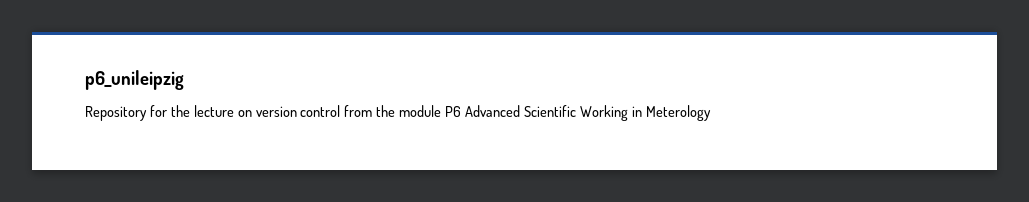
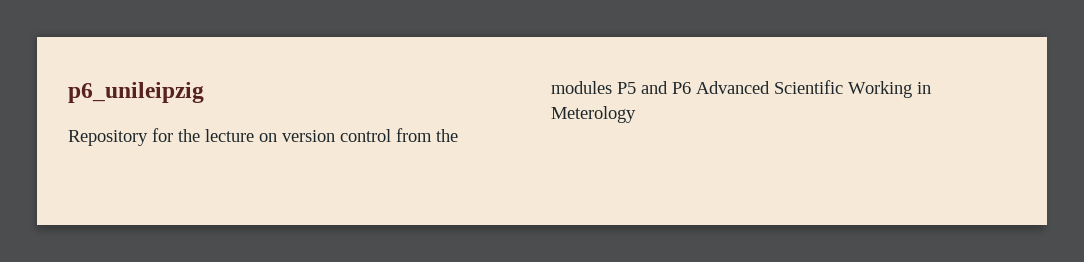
- Repository for the lecture on version control from the module P6 Advanced Scientific Working in Meterology
+ Repository for the lecture on version control from the modules P5 and P6 Advanced Scientific Working in Meterology

